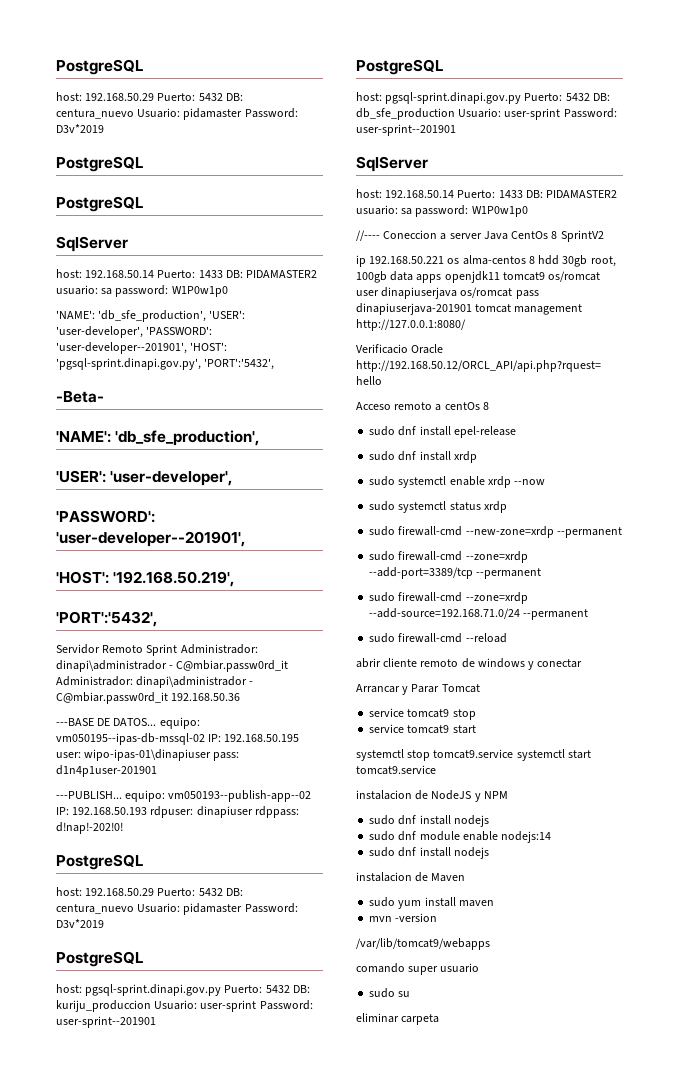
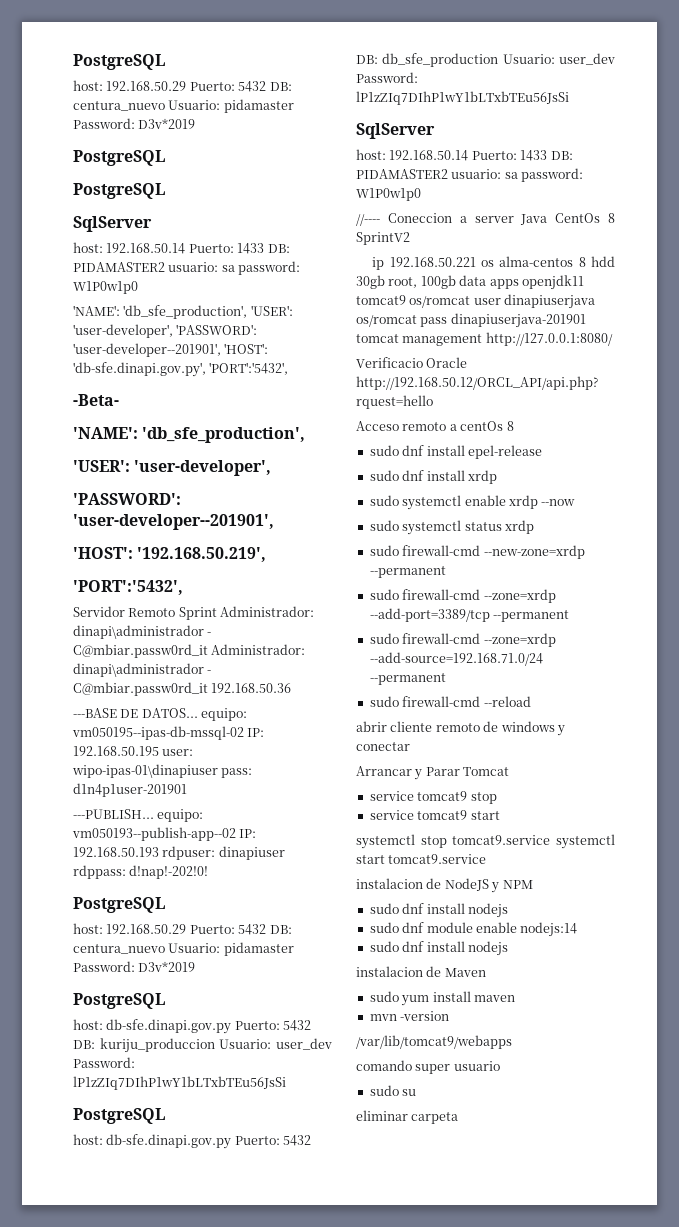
- 'NAME': 'db_sfe_production', 'USER': 'user-developer', 'PASSWORD': 'user-developer--201901', 'HOST': 'pgsql-sprint.dinapi.gov.py', 'PORT':'5432',
+ 'NAME': 'db_sfe_production', 'USER': 'user-developer', 'PASSWORD': 'user-developer--201901', 'HOST': 'db-sfe.dinapi.gov.py', 'PORT':'5432',
- host: pgsql-sprint.dinapi.gov.py Puerto: 5432 DB: kuriju_produccion Usuario: user-sprint Password: user-sprint--201901
+ host: db-sfe.dinapi.gov.py Puerto: 5432 DB: kuriju_produccion Usuario: user_dev Password: lP1zZIq7DIhP1wY1bLTxbTEu56JsSi
  PostgreSQL
- host: pgsql-sprint.dinapi.gov.py Puerto: 5432 DB: db_sfe_production Usuario: user-sprint Password: user-sprint--201901
+ host: db-sfe.dinapi.gov.py Puerto: 5432 DB: db_sfe_production Usuario: user_dev Password: lP1zZIq7DIhP1wY1bLTxbTEu56JsSi

